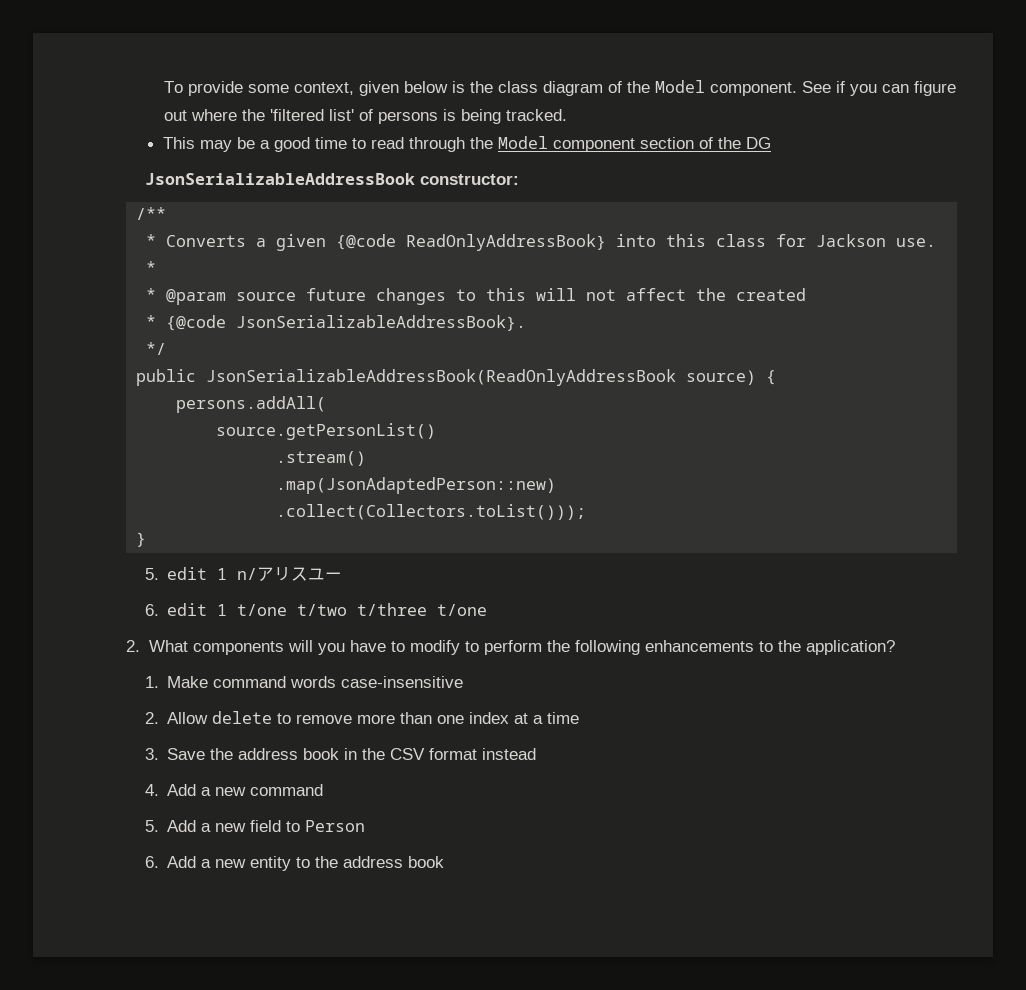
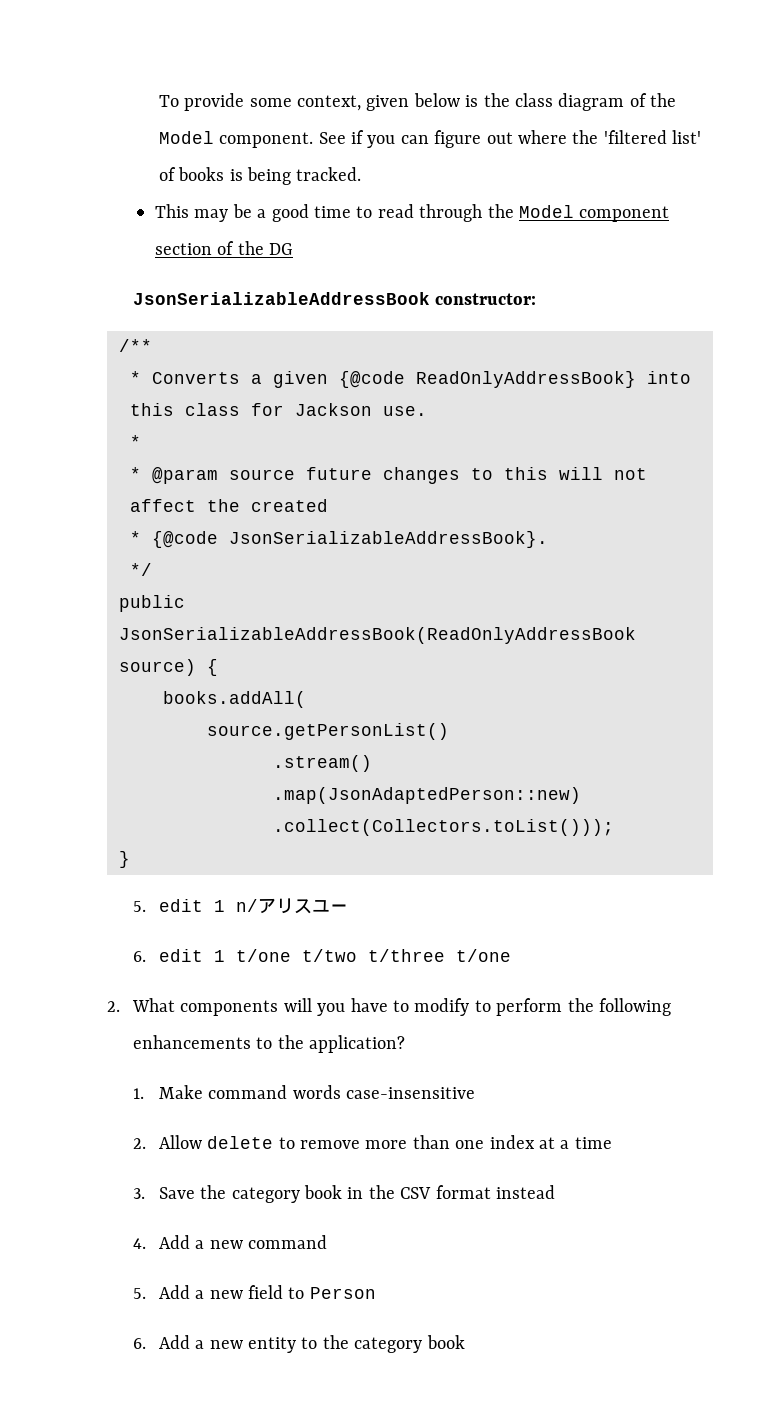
- See if you can figure out where the 'filtered list' of persons is being tracked.
+ See if you can figure out where the 'filtered list' of books is being tracked.
- persons.addAll(
+ books.addAll(
- 3. Save the address book in the CSV format instead
+ 3. Save the category book in the CSV format instead
- 6. Add a new entity to the address book
+ 6. Add a new entity to the category book

